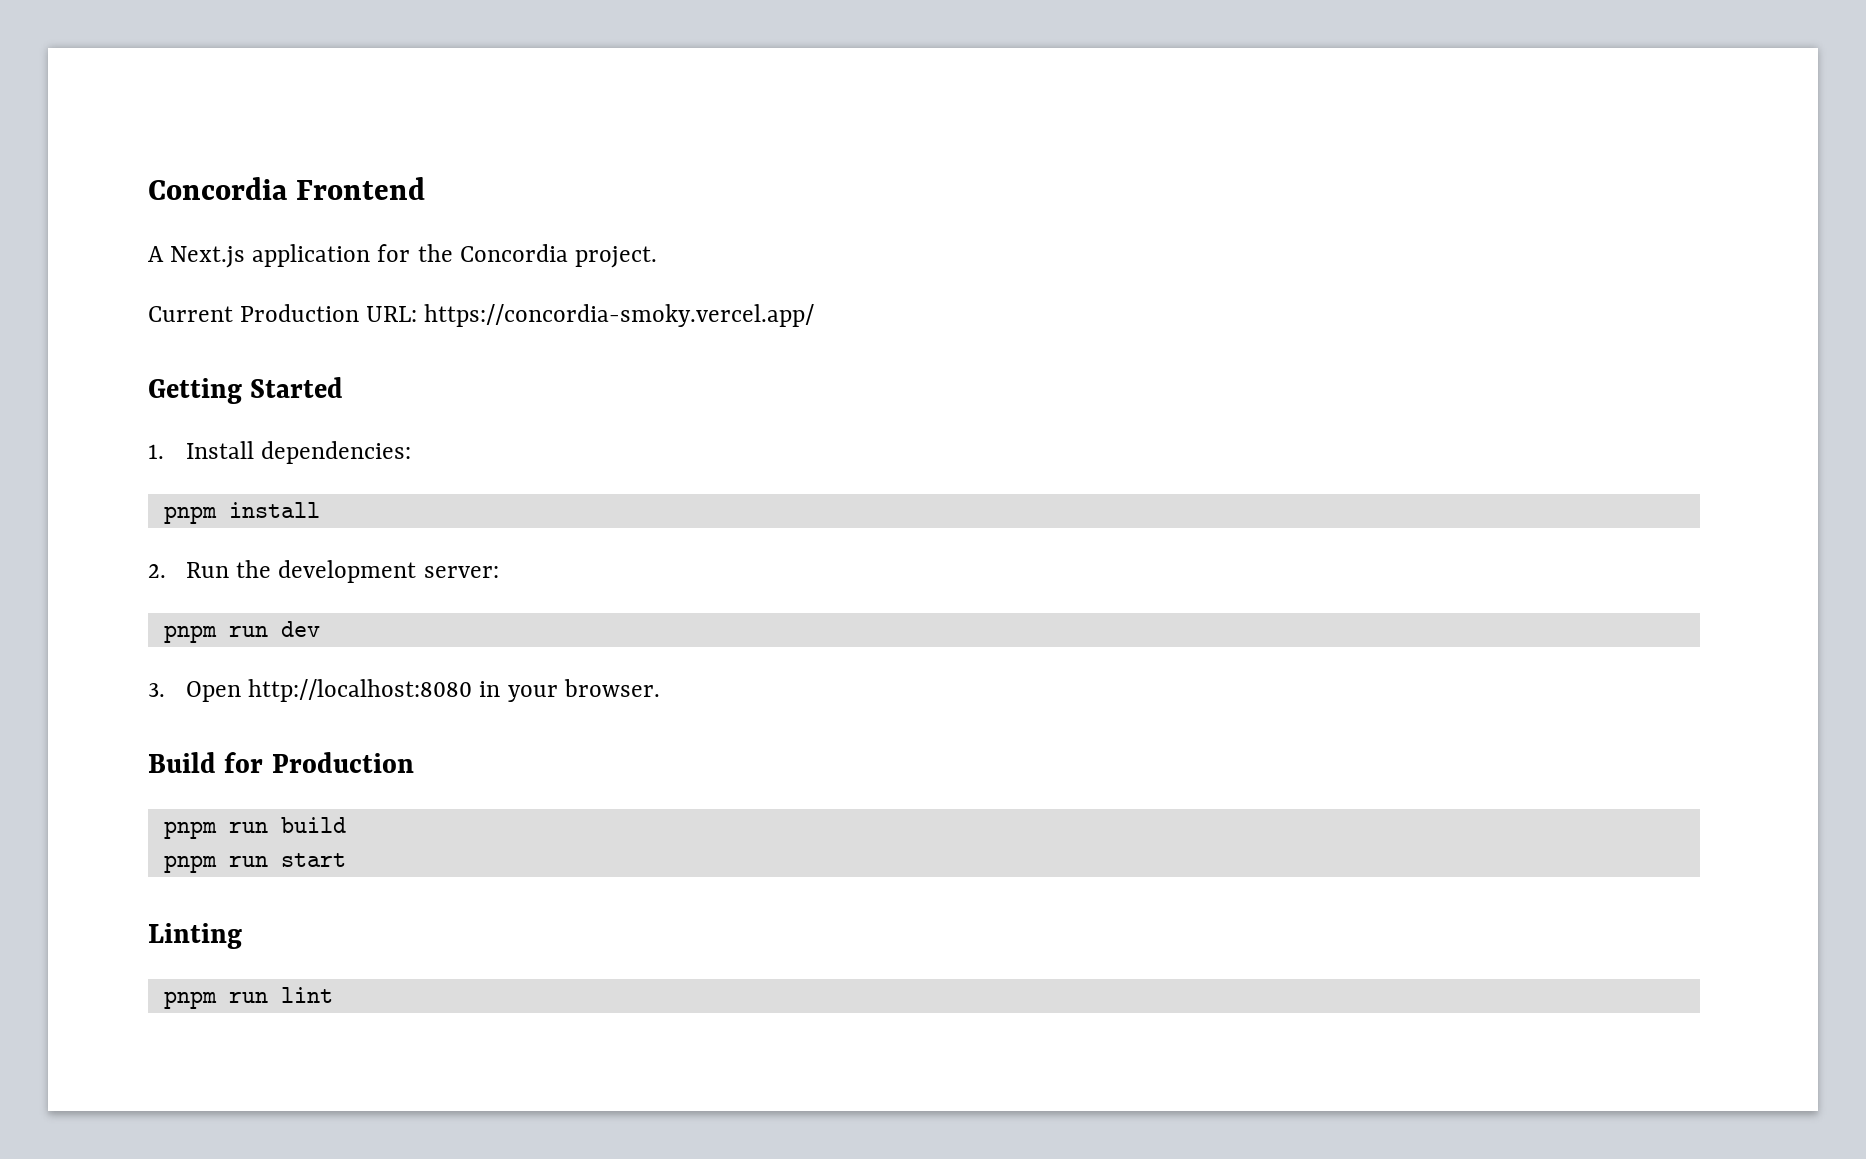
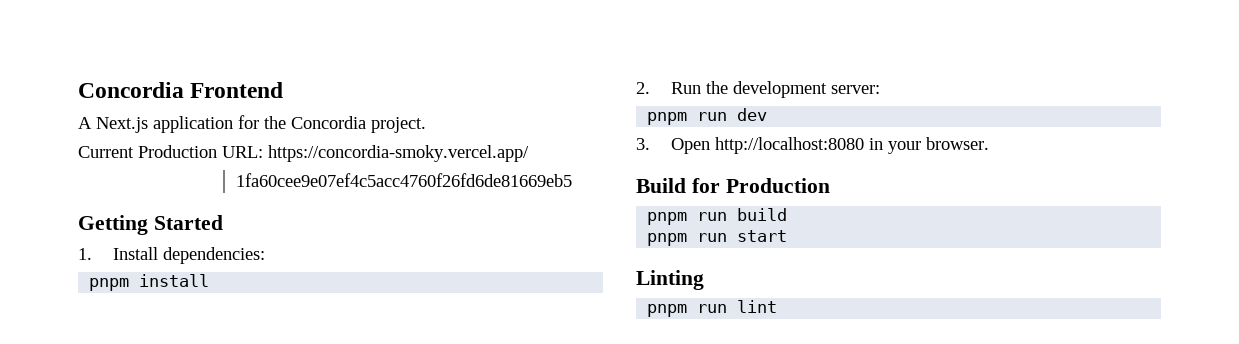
+ 1fa60cee9e07ef4c5acc4760f26fd6de81669eb5

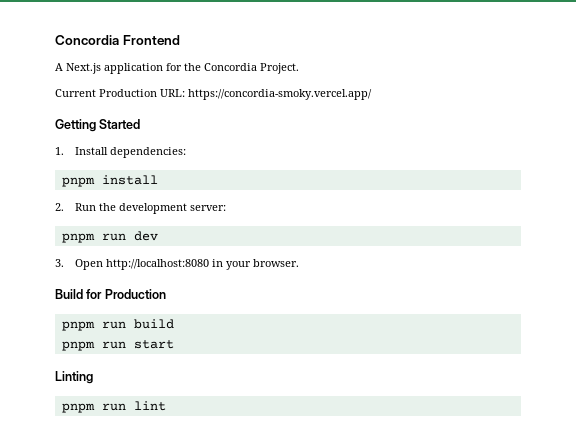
- A Next.js application for the Concordia project.
+ A Next.js application for the Concordia Project.
- 1fa60cee9e07ef4c5acc4760f26fd6de81669eb5

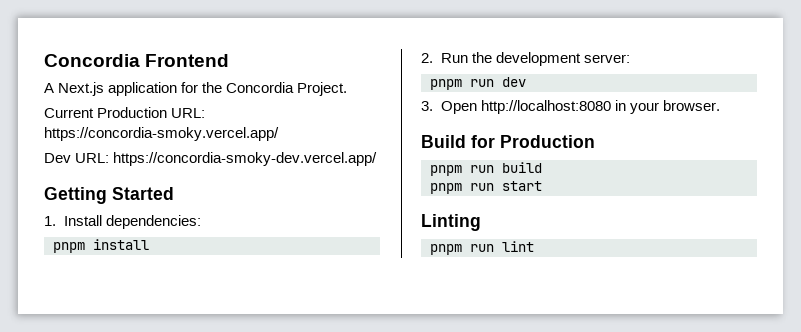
+ Dev URL: https://concordia-smoky-dev.vercel.app/

